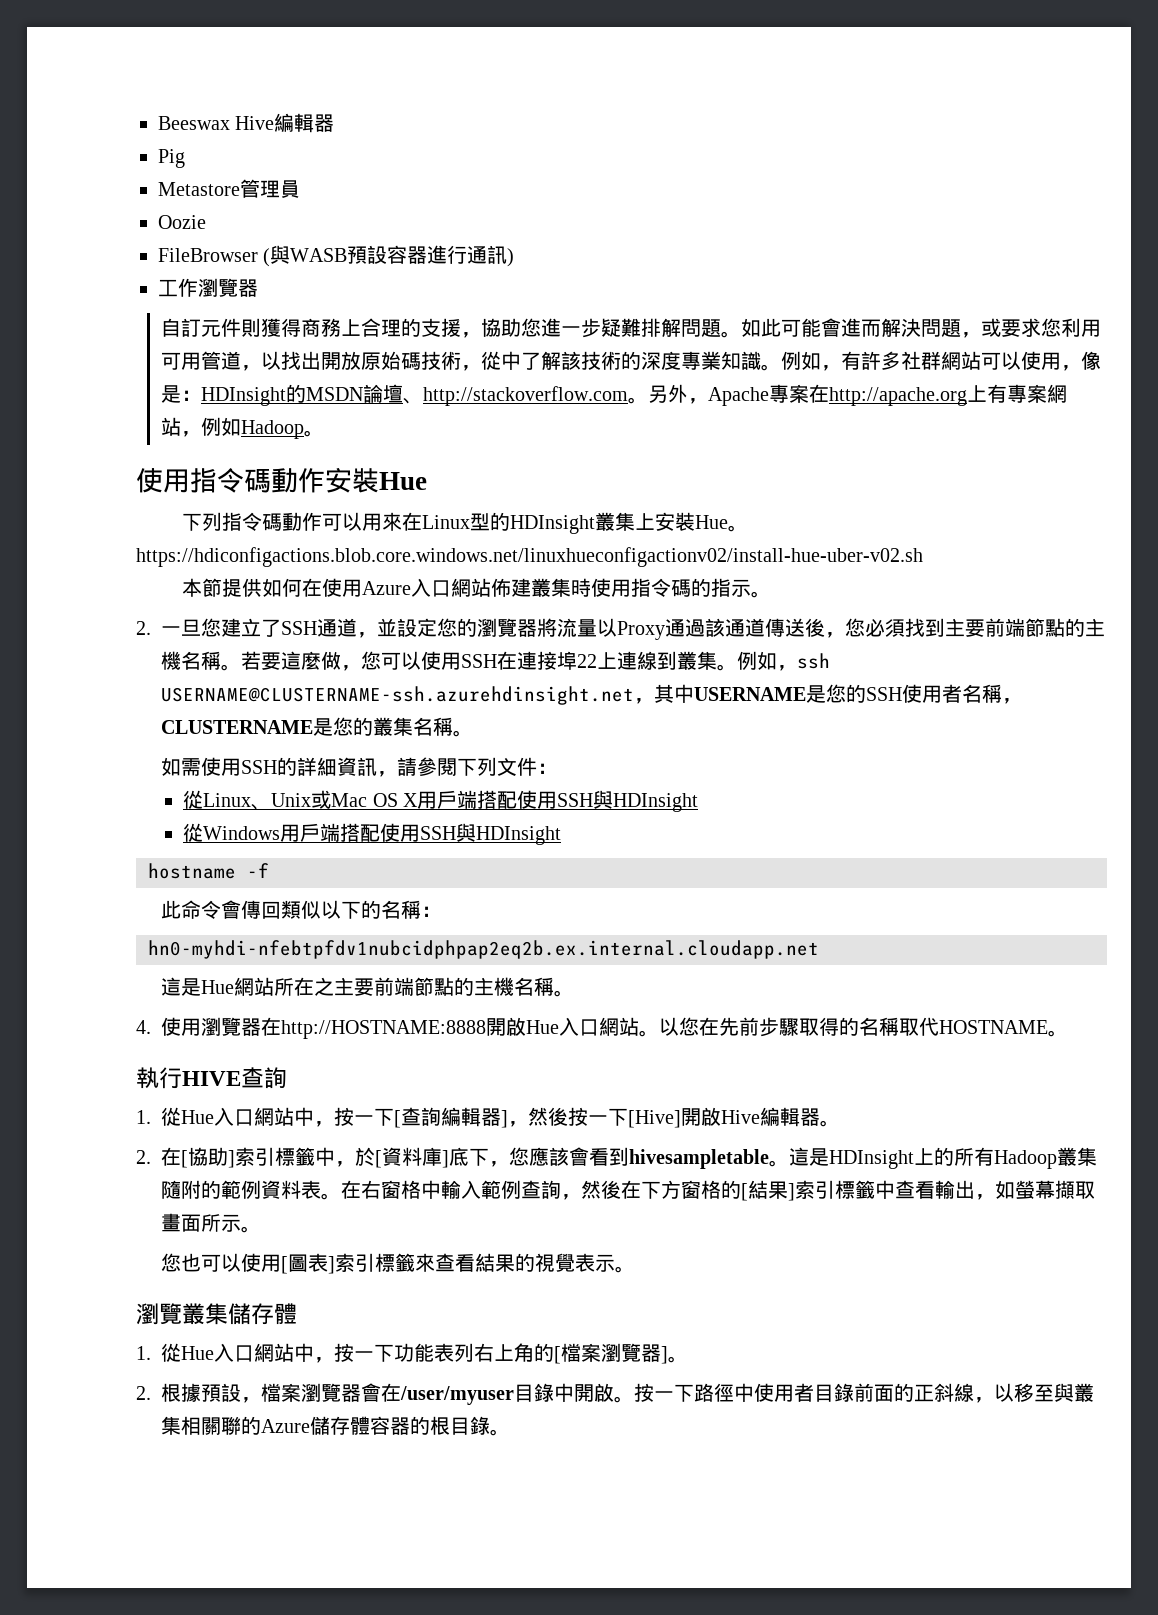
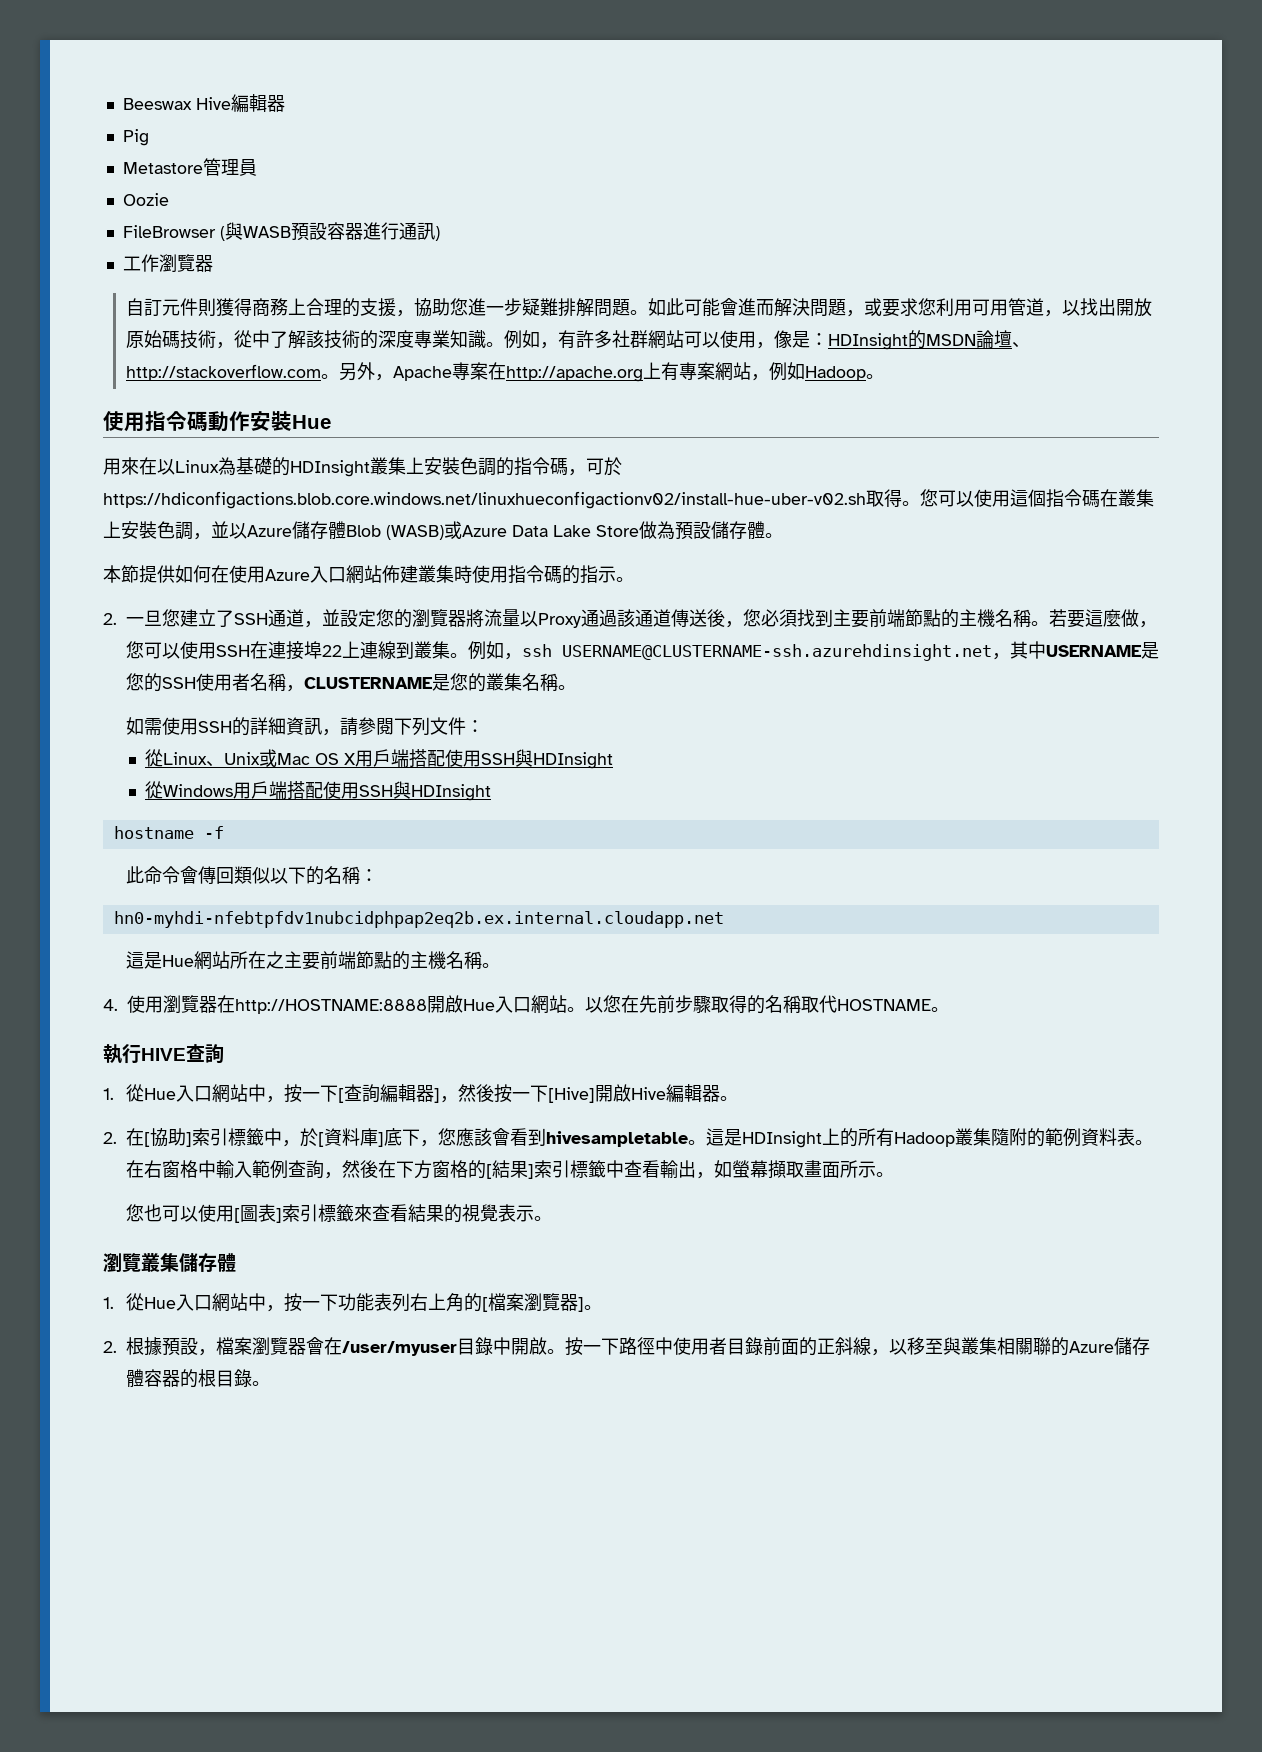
- 下列指令碼動作可以用來在Linux型的HDInsight叢集上安裝Hue。https://hdiconfigactions.blob.core.windows.net/linuxhueconfigactionv02/install-hue-uber-v02.sh
+ 用來在以Linux為基礎的HDInsight叢集上安裝色調的指令碼，可於https://hdiconfigactions.blob.core.windows.net/linuxhueconfigactionv02/install-hue-uber-v02.sh取得。您可以使用這個指令碼在叢集上安裝色調，並以Azure儲存體Blob (WASB)或Azure Data Lake Store做為預設儲存體。

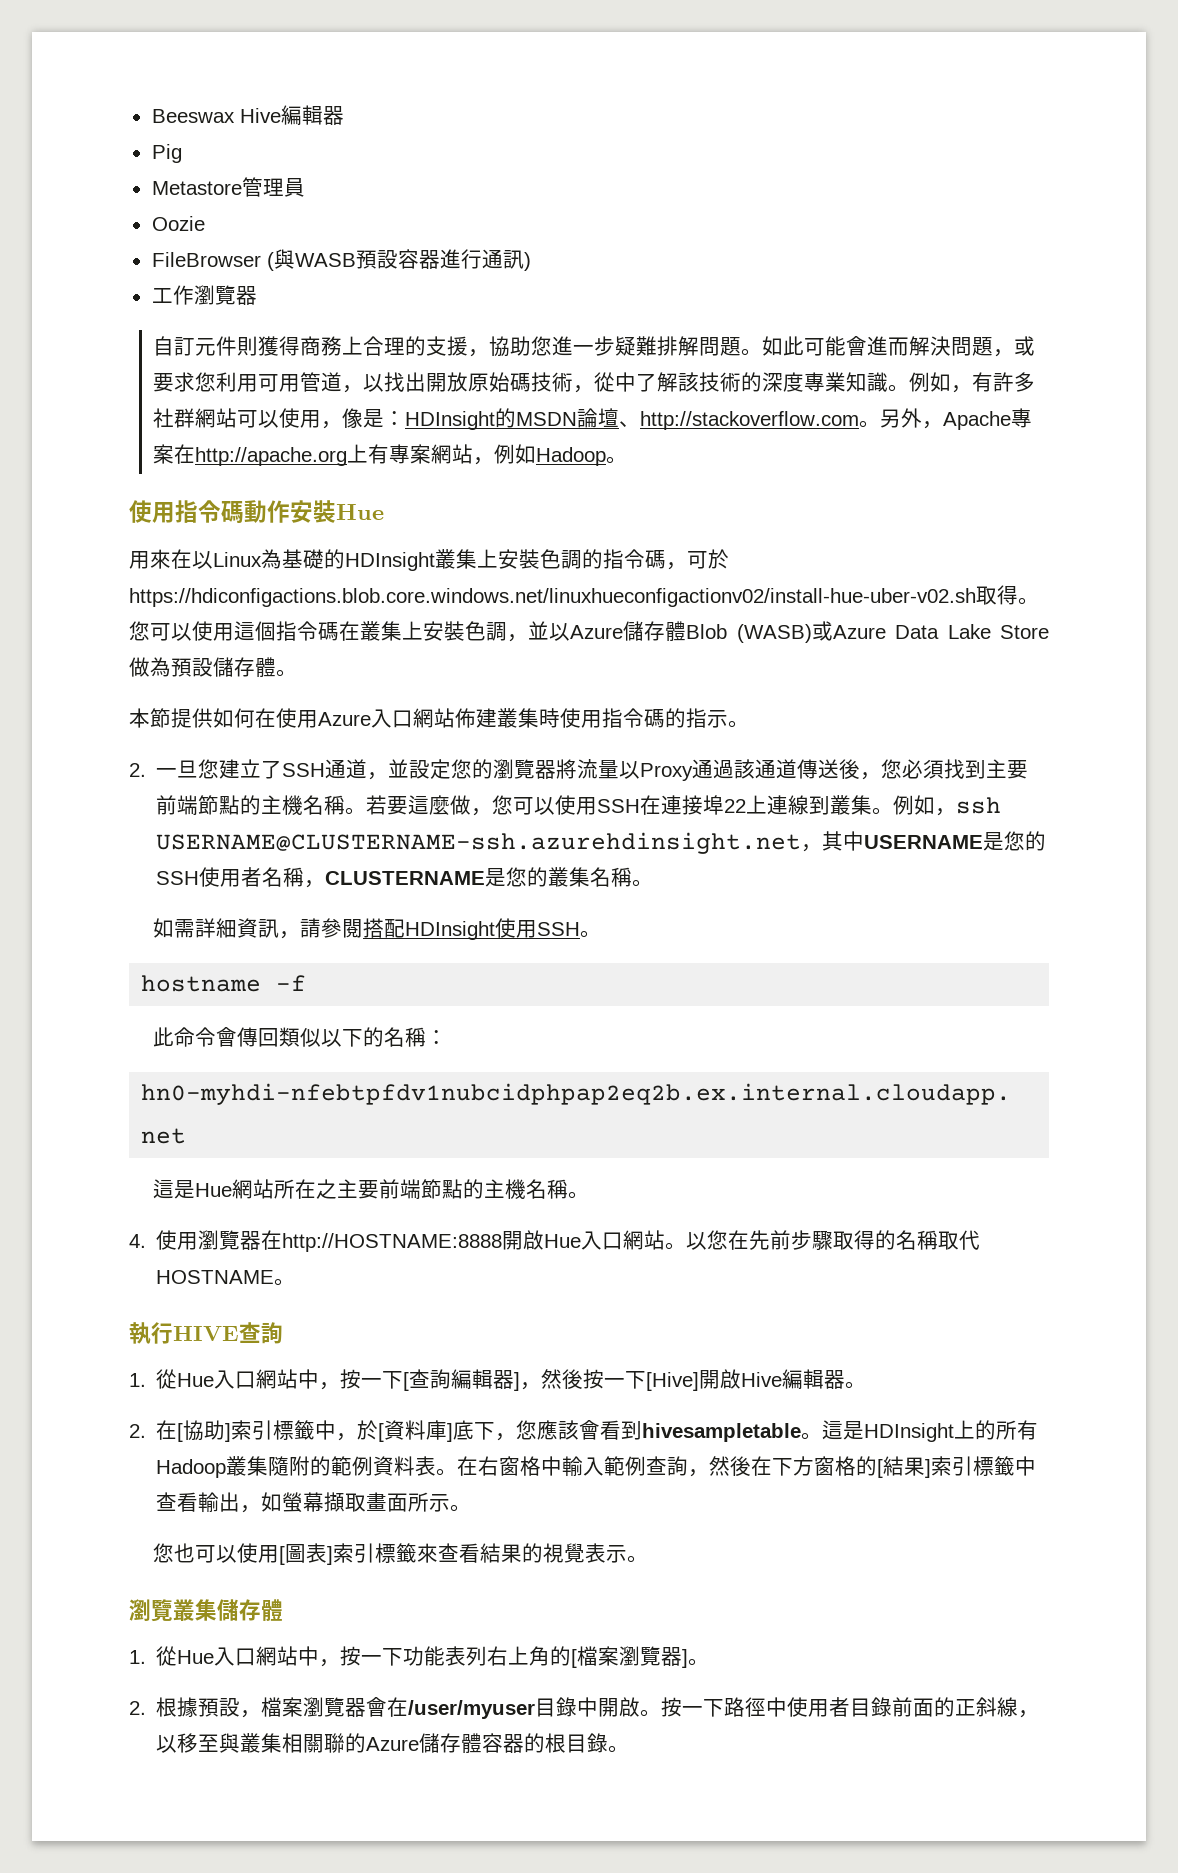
- 如需使用SSH的詳細資訊，請參閱下列文件：
- 從Linux、Unix或Mac OS X用戶端搭配使用SSH與HDInsight
- 從Windows用戶端搭配使用SSH與HDInsight
+ 如需詳細資訊，請參閱搭配HDInsight使用SSH。

